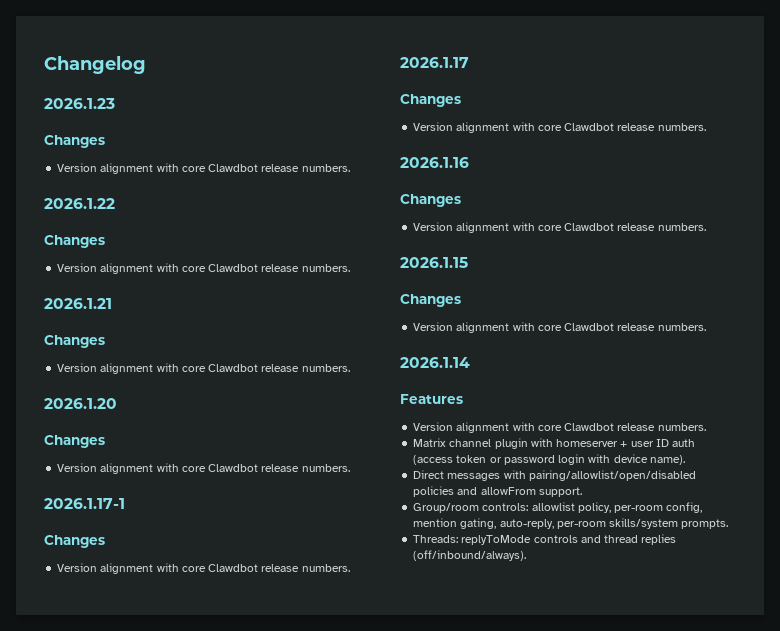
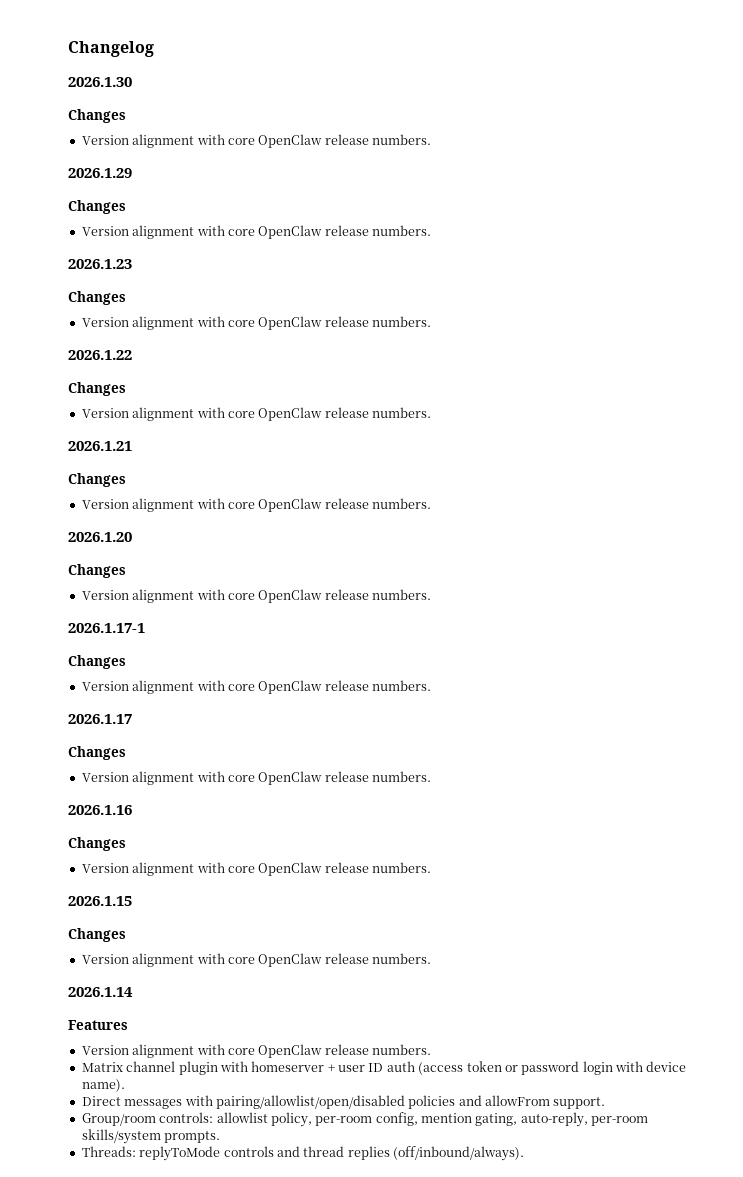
+ 2026.1.30
+ Changes
+ Version alignment with core OpenClaw release numbers.
+ 2026.1.29
+ Changes
+ Version alignment with core OpenClaw release numbers.
  2026.1.23
  Changes
- Version alignment with core Clawdbot release numbers.
+ Version alignment with core OpenClaw release numbers.
  2026.1.22
  Changes
- Version alignment with core Clawdbot release numbers.
+ Version alignment with core OpenClaw release numbers.
  2026.1.21
  Changes
- Version alignment with core Clawdbot release numbers.
+ Version alignment with core OpenClaw release numbers.
  2026.1.20
  Changes
- Version alignment with core Clawdbot release numbers.
+ Version alignment with core OpenClaw release numbers.
  2026.1.17-1
  Changes
- Version alignment with core Clawdbot release numbers.
+ Version alignment with core OpenClaw release numbers.
  2026.1.17
  Changes
- Version alignment with core Clawdbot release numbers.
+ Version alignment with core OpenClaw release numbers.
  2026.1.16
  Changes
- Version alignment with core Clawdbot release numbers.
+ Version alignment with core OpenClaw release numbers.
  2026.1.15
  Changes
- Version alignment with core Clawdbot release numbers.
+ Version alignment with core OpenClaw release numbers.
  Features
- Version alignment with core Clawdbot release numbers.
+ Version alignment with core OpenClaw release numbers.

